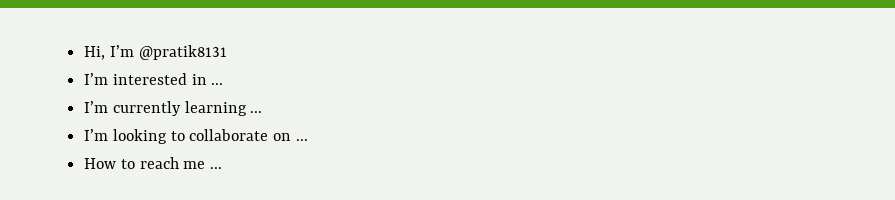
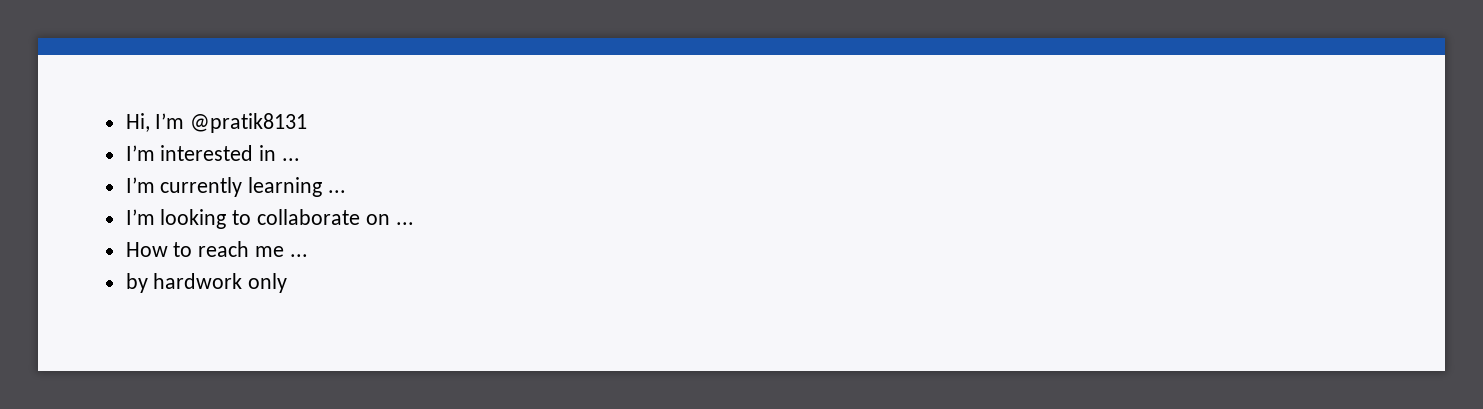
+ by hardwork only

